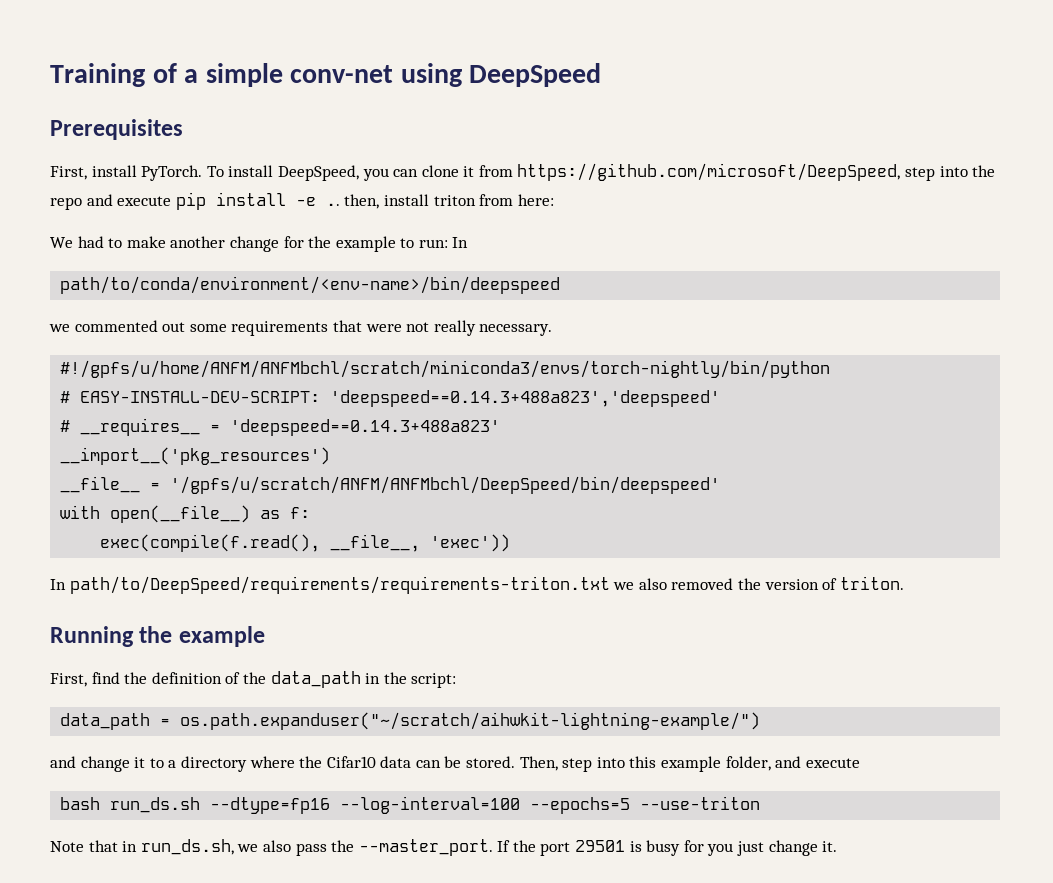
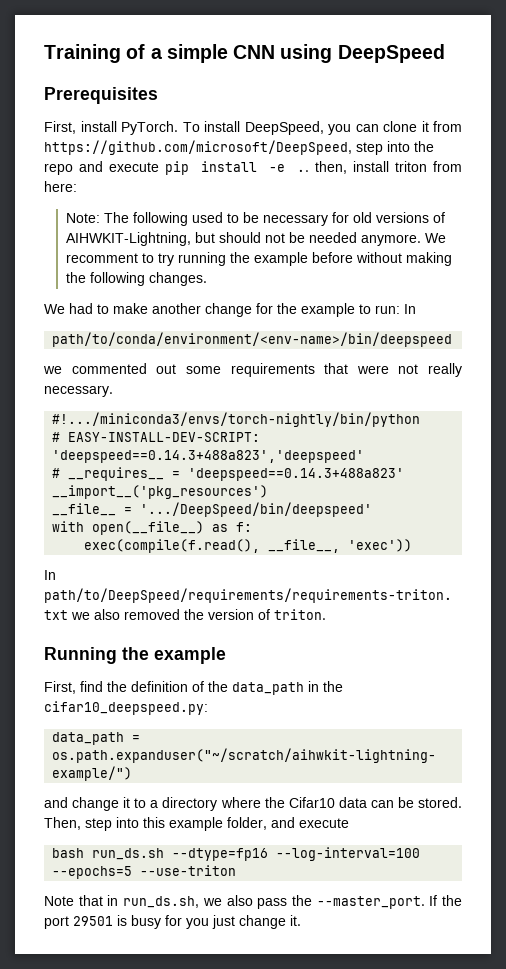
- Training of a simple conv-net using DeepSpeed
+ Training of a simple CNN using DeepSpeed
+ Note: The following used to be necessary for old versions of AIHWKIT-Lightning, but should not be needed anymore. We recomment to try running the example before without making the following changes.
- #!/gpfs/u/home/ANFM/ANFMbchl/scratch/miniconda3/envs/torch-nightly/bin/python
+ #!.../miniconda3/envs/torch-nightly/bin/python
- __file__ = '/gpfs/u/scratch/ANFM/ANFMbchl/DeepSpeed/bin/deepspeed'
+ __file__ = '.../DeepSpeed/bin/deepspeed'
- First, find the definition of the data_path in the script:
+ First, find the definition of the data_path in the cifar10_deepspeed.py:

